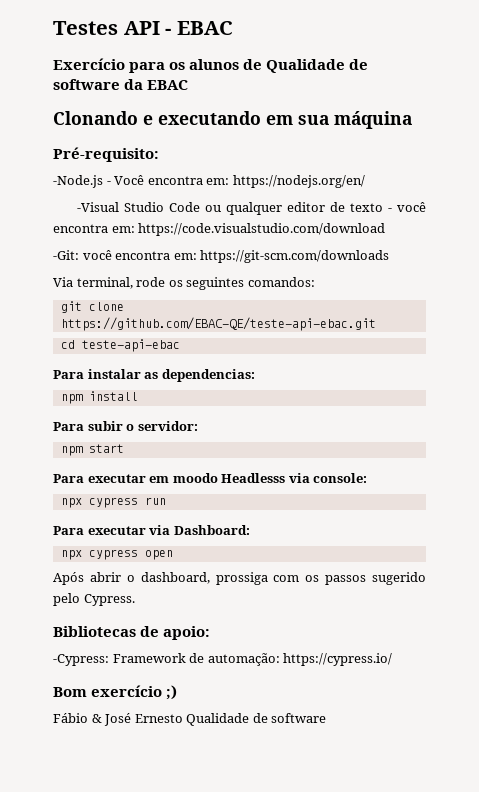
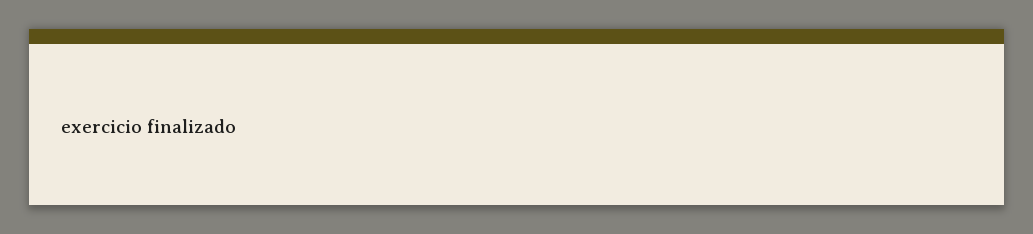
- Testes API - EBAC
- Exercício para os alunos de Qualidade de software da EBAC
- Clonando e executando em sua máquina
- Pré-requisito:
- -Node.js - Você encontra em: https://nodejs.org/en/
- -Visual Studio Code ou qualquer editor de texto - você encontra em: https://code.visualstudio.com/download
- -Git: você encontra em: https://git-scm.com/downloads
- Via terminal, rode os seguintes comandos:
- git clone https://github.com/EBAC-QE/teste-api-ebac.git
- cd teste-api-ebac
- Para instalar as dependencias:
- npm install
- Para subir o servidor:
- npm start
- Para executar em moodo Headlesss via console:
- npx cypress run
- Para executar via Dashboard:
- npx cypress open
- Após abrir o dashboard, prossiga com os passos sugerido pelo Cypress.
- Bibliotecas de apoio:
- -Cypress: Framework de automação: https://cypress.io/
- Bom exercício ;)
- Fábio & José Ernesto Qualidade de software
+ exercicio finalizado

